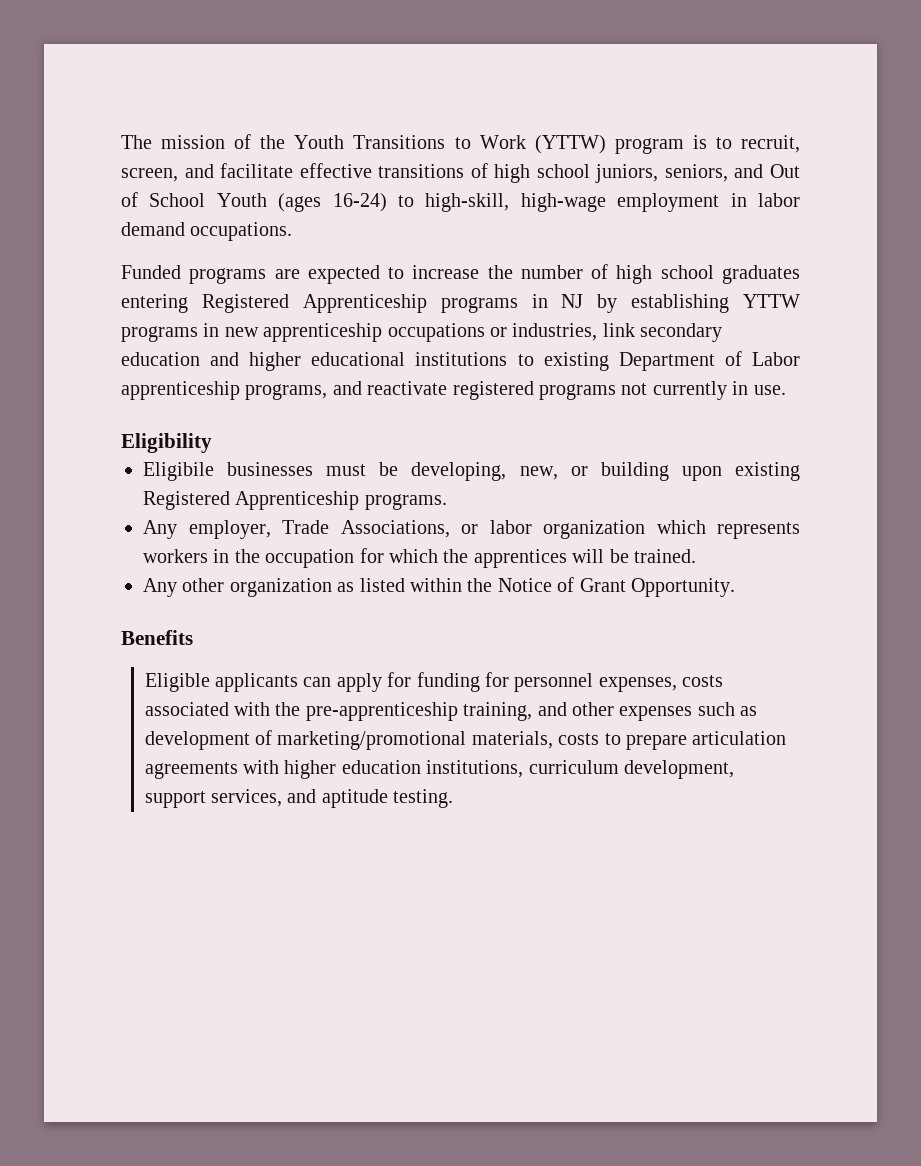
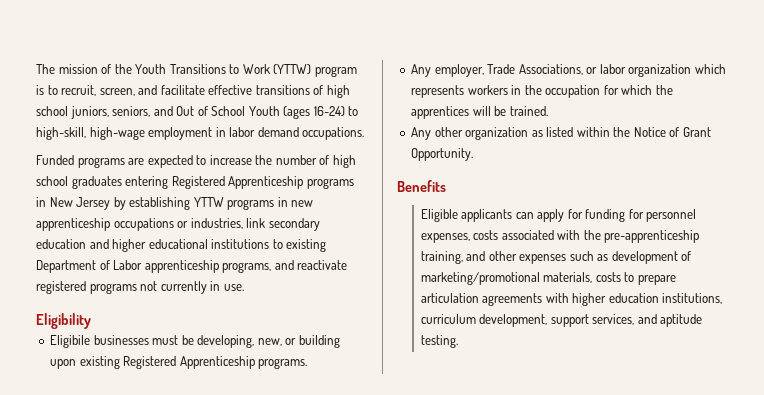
- Funded programs are expected to increase the number of high school graduates entering Registered Apprenticeship programs in NJ by establishing YTTW programs in new apprenticeship occupations or industries, link secondary education and higher educational institutions to existing Department of Labor apprenticeship programs, and reactivate registered programs not currently in use.
+ Funded programs are expected to increase the number of high school graduates entering Registered Apprenticeship programs in New Jersey by establishing YTTW programs in new apprenticeship occupations or industries, link secondary education and higher educational institutions to existing Department of Labor apprenticeship programs, and reactivate registered programs not currently in use.

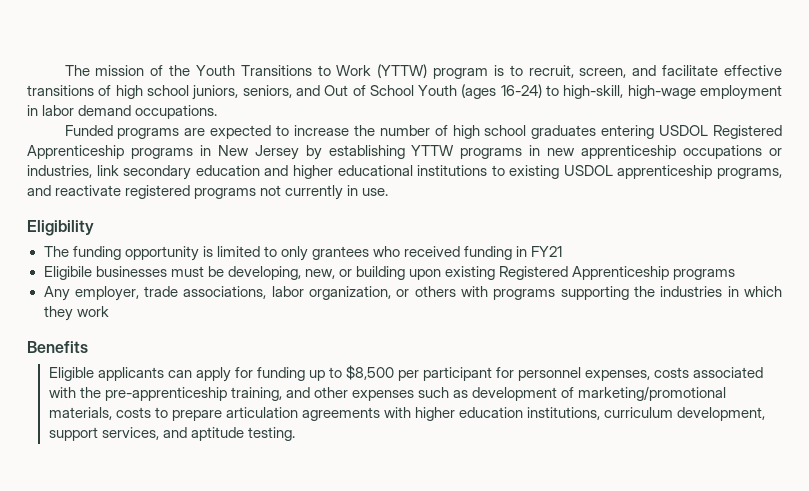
- Funded programs are expected to increase the number of high school graduates entering Registered Apprenticeship programs in New Jersey by establishing YTTW programs in new apprenticeship occupations or industries, link secondary education and higher educational institutions to existing Department of Labor apprenticeship programs, and reactivate registered programs not currently in use.
+ Funded programs are expected to increase the number of high school graduates entering USDOL Registered Apprenticeship programs in New Jersey by establishing YTTW programs in new apprenticeship occupations or industries, link secondary education and higher educational institutions to existing USDOL apprenticeship programs, and reactivate registered programs not currently in use.
+ The funding opportunity is limited to only grantees who received funding in FY21
- Eligibile businesses must be developing, new, or building upon existing Registered Apprenticeship programs.
+ Eligibile businesses must be developing, new, or building upon existing Registered Apprenticeship programs
- Any employer, Trade Associations, or labor organization which represents workers in the occupation for which the apprentices will be trained.
- Any other organization as listed within the Notice of Grant Opportunity.
+ Any employer, trade associations, labor organization, or others with programs supporting the industries in which they work
- Eligible applicants can apply for funding for personnel expenses, costs associated with the pre-apprenticeship training, and other expenses such as development of marketing/promotional materials, costs to prepare articulation agreements with higher education institutions, curriculum development, support services, and aptitude testing.
+ Eligible applicants can apply for funding up to $8,500 per participant for personnel expenses, costs associated with the pre-apprenticeship training, and other expenses such as development of marketing/promotional materials, costs to prepare articulation agreements with higher education institutions, curriculum development, support services, and aptitude testing.

